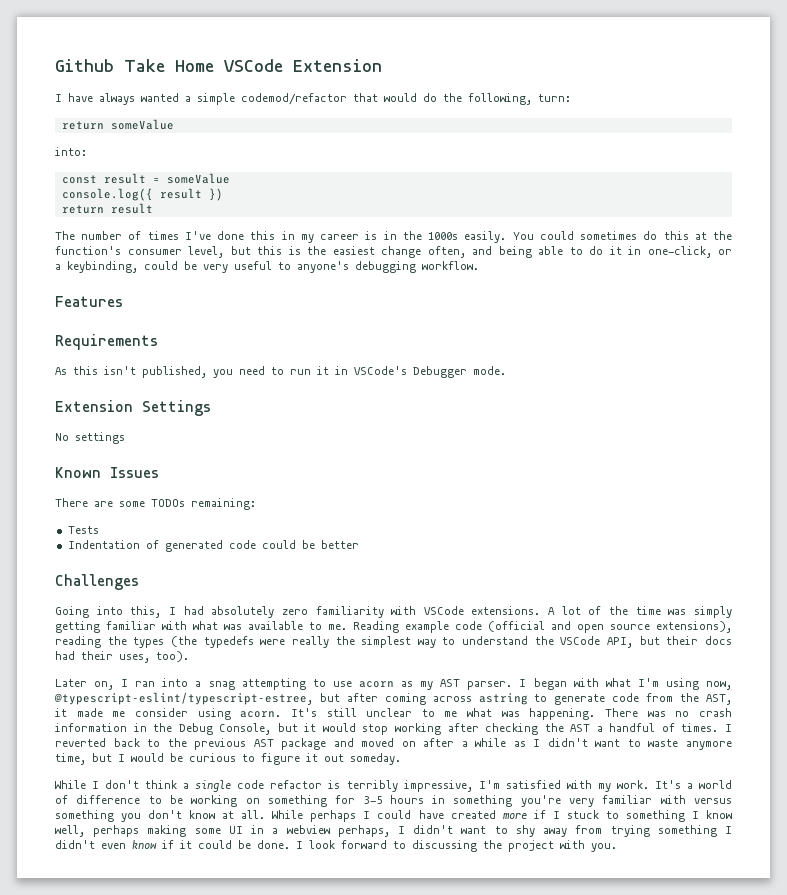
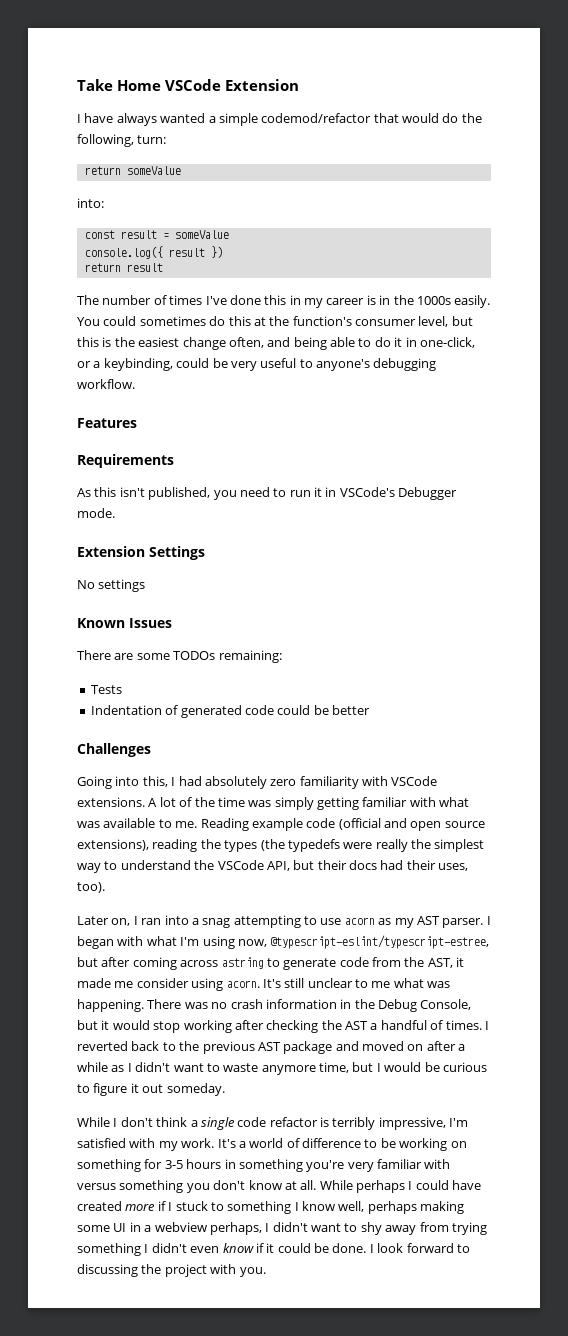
- Github Take Home VSCode Extension
+ Take Home VSCode Extension

